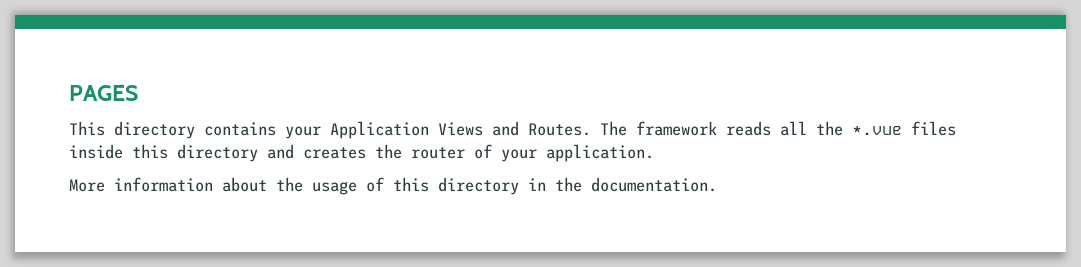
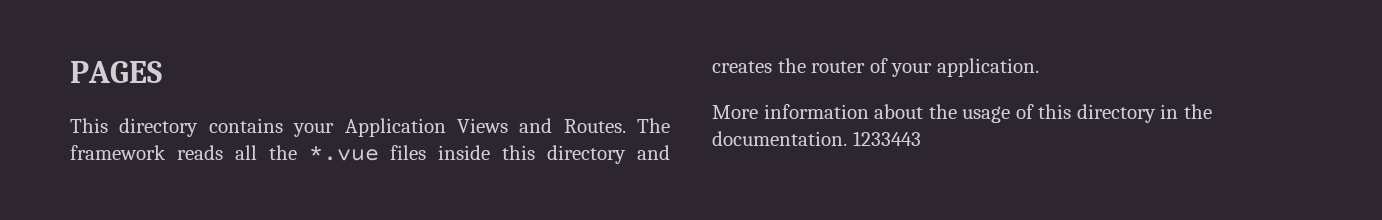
+ 1233443

